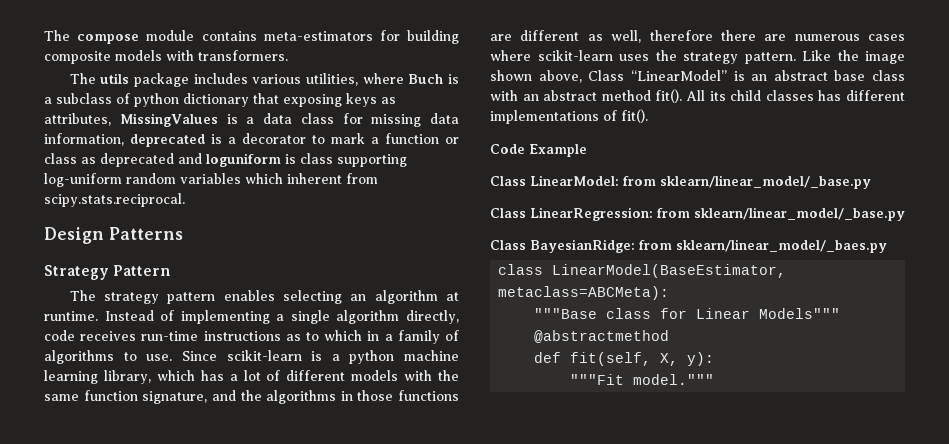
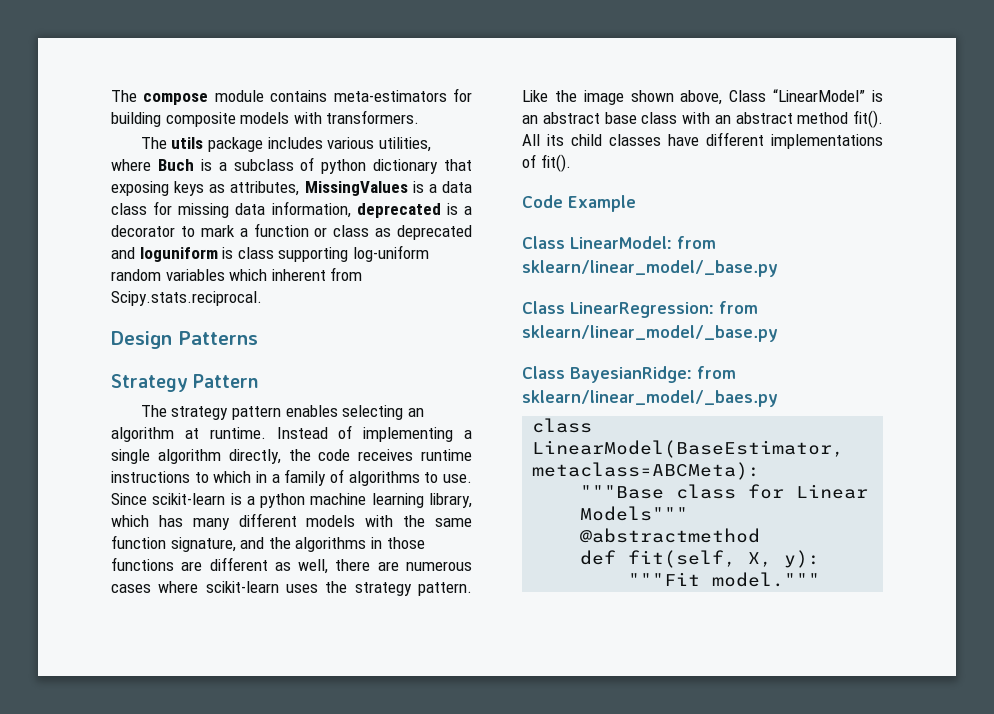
- The utils package includes various utilities, where Buch is a subclass of python dictionary that exposing keys as attributes, MissingValues is a data class for missing data information, deprecated is a decorator to mark a function or class as deprecated and loguniform is class supporting log-uniform random variables which inherent from scipy.stats.reciprocal.
+ The utils package includes various utilities, where Buch is a subclass of python dictionary that exposing keys as attributes, MissingValues is a data class for missing data information, deprecated is a decorator to mark a function or class as deprecated and loguniform is class supporting log-uniform random variables which inherent from Scipy.stats.reciprocal.
- Instead of implementing a single algorithm directly, code receives run-time instructions as to which in a family of algorithms to use.
+ Instead of implementing a single algorithm directly, the code receives runtime instructions to which in a family of algorithms to use.
- Since scikit-learn is a python machine learning library, which has a lot of different models with the same function signature, and the algorithms in those functions are different as well, therefore there are numerous cases where scikit-learn uses the strategy pattern.
+ Since scikit-learn is a python machine learning library, which has many different models with the same function signature, and the algorithms in those functions are different as well, there are numerous cases where scikit-learn uses the strategy pattern.
- All its child classes has different implementations of fit().
+ All its child classes have different implementations of fit().

